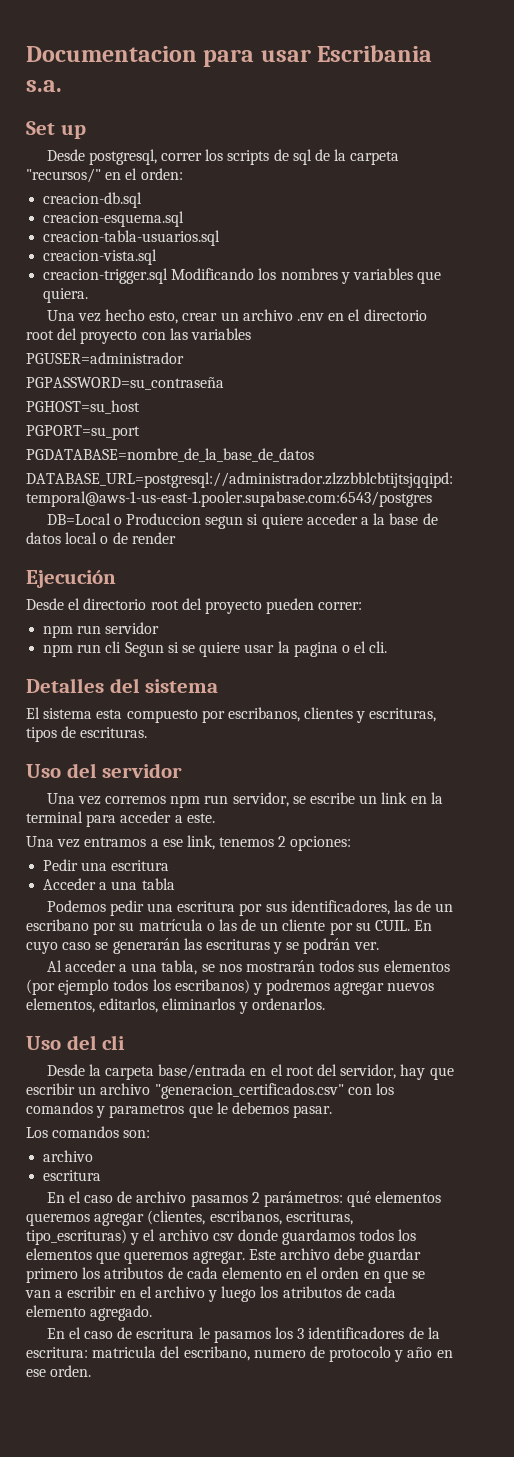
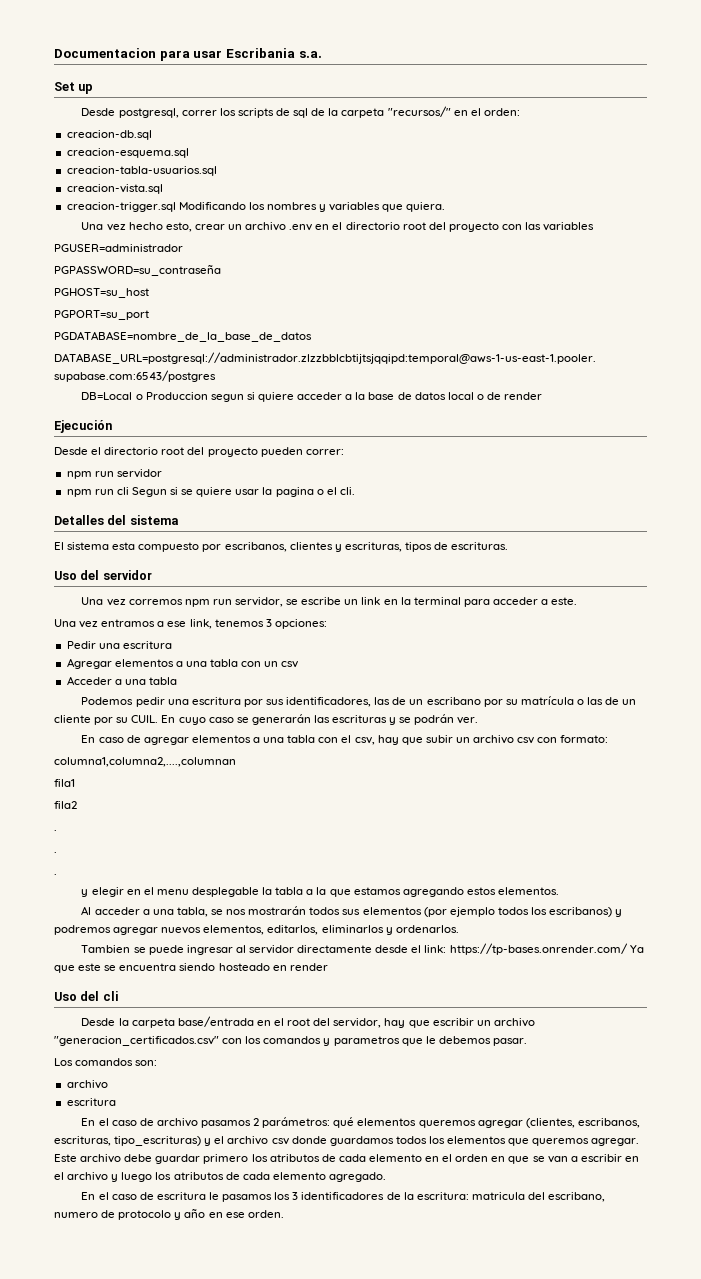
- Una vez entramos a ese link, tenemos 2 opciones:
+ Una vez entramos a ese link, tenemos 3 opciones:
+ Agregar elementos a una tabla con un csv
+ En caso de agregar elementos a una tabla con el csv, hay que subir un archivo csv con formato:
+ columna1,columna2,....,columnan
+ fila1
+ fila2
+ .
+ .
+ .
+ y elegir en el menu desplegable la tabla a la que estamos agregando estos elementos.
+ Tambien se puede ingresar al servidor directamente desde el link: https://tp-bases.onrender.com/ Ya que este se encuentra siendo hosteado en render

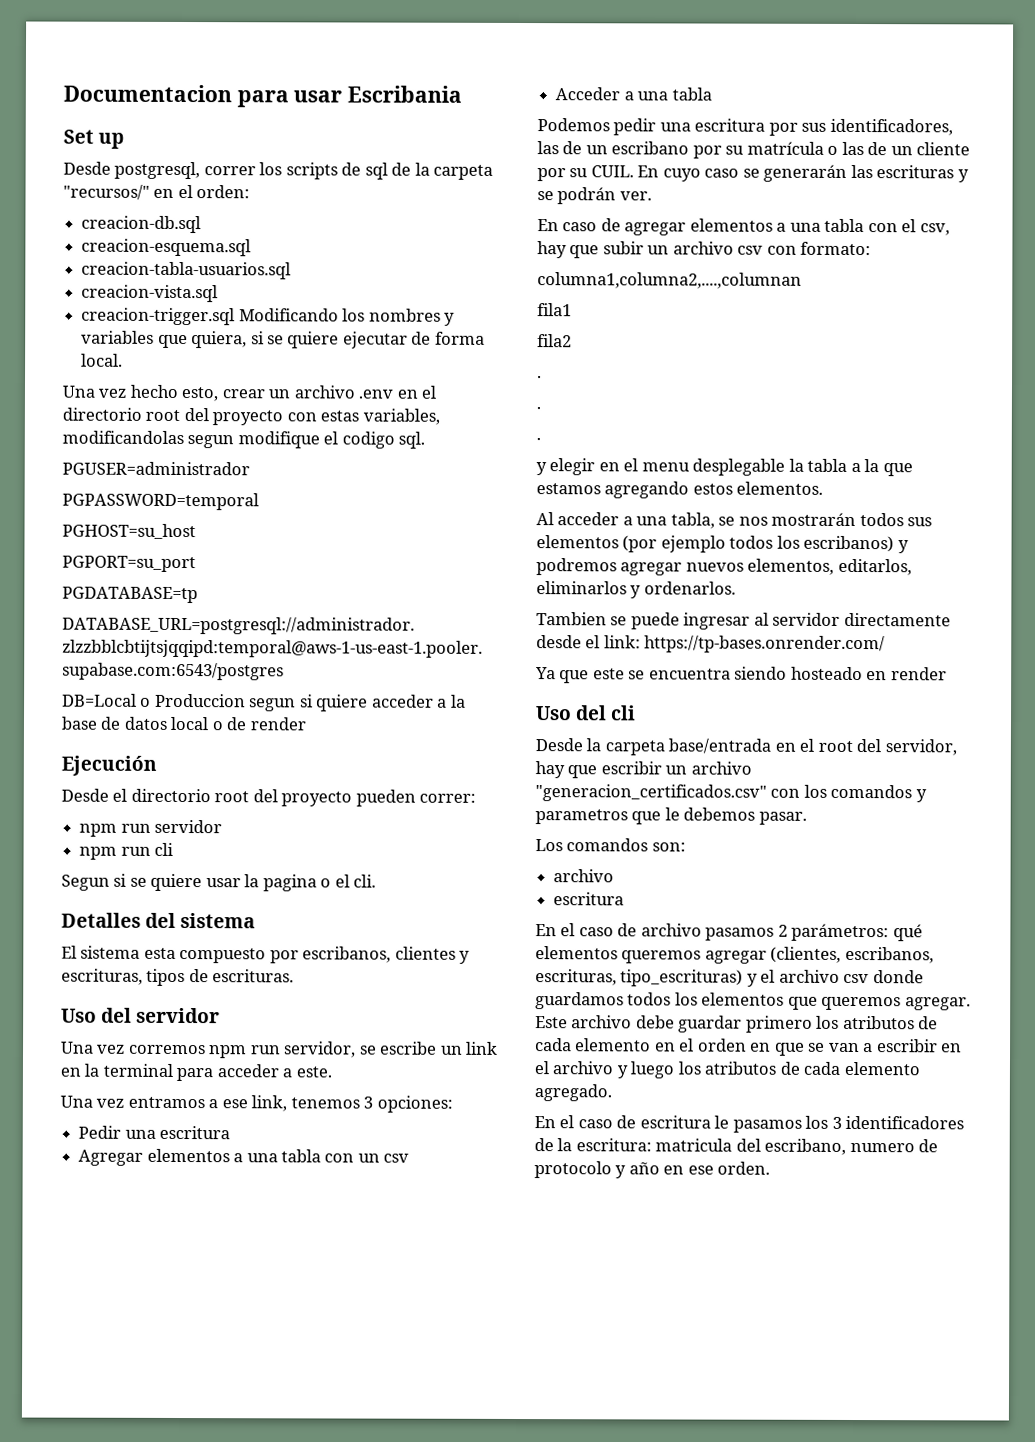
- Documentacion para usar Escribania s.a.
+ Documentacion para usar Escribania
- creacion-trigger.sql Modificando los nombres y variables que quiera.
+ creacion-trigger.sql Modificando los nombres y variables que quiera, si se quiere ejecutar de forma local.
- Una vez hecho esto, crear un archivo .env en el directorio root del proyecto con las variables
+ Una vez hecho esto, crear un archivo .env en el directorio root del proyecto con estas variables, modificandolas segun modifique el codigo sql.
- PGPASSWORD=su_contraseña
+ PGPASSWORD=temporal
- PGDATABASE=nombre_de_la_base_de_datos
+ PGDATABASE=tp
- npm run cli Segun si se quiere usar la pagina o el cli.
+ npm run cli
+ Segun si se quiere usar la pagina o el cli.
- Tambien se puede ingresar al servidor directamente desde el link: https://tp-bases.onrender.com/ Ya que este se encuentra siendo hosteado en render
+ Tambien se puede ingresar al servidor directamente desde el link: https://tp-bases.onrender.com/
+ Ya que este se encuentra siendo hosteado en render

